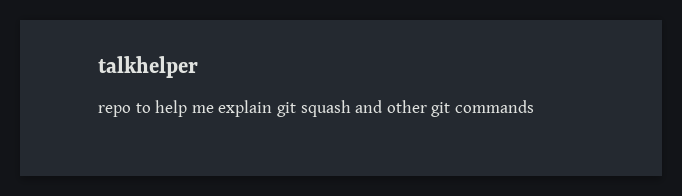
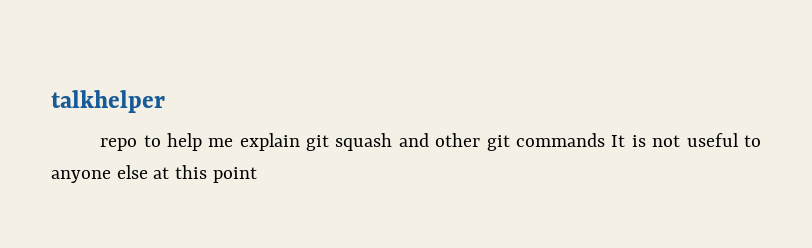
- repo to help me explain git squash and other git commands
+ repo to help me explain git squash and other git commands It is not useful to anyone else at this point

